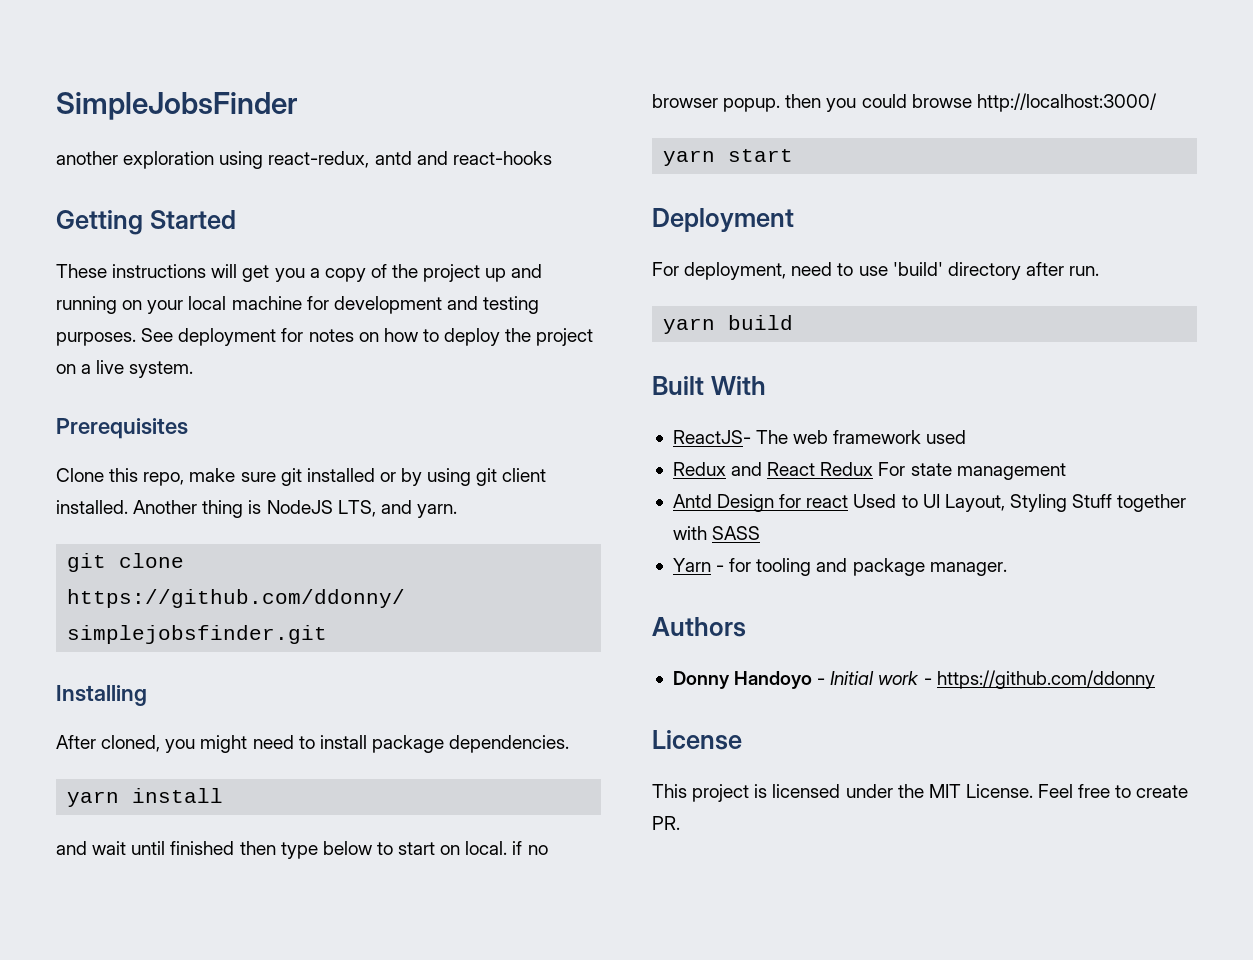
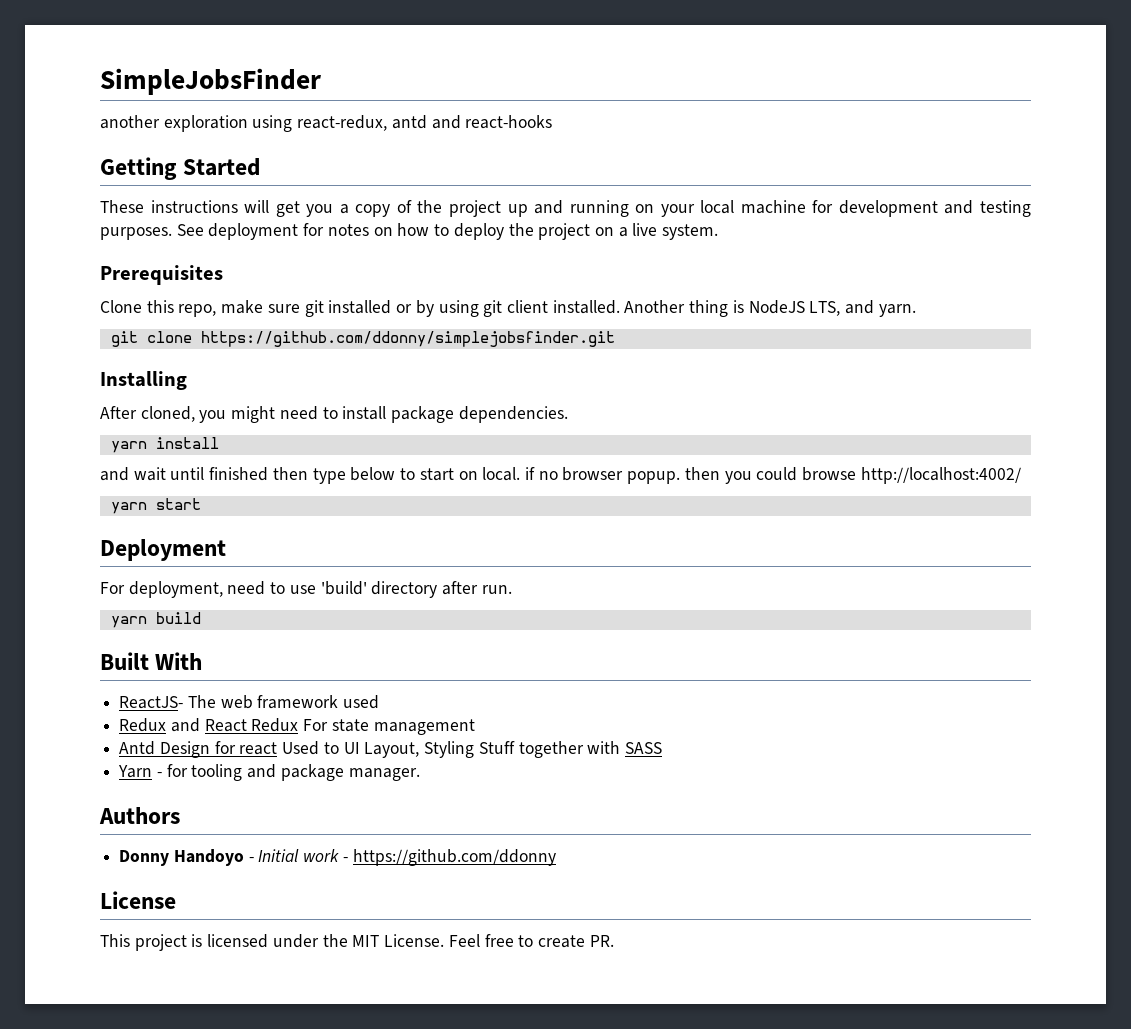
- and wait until finished then type below to start on local. if no browser popup. then you could browse http://localhost:3000/
+ and wait until finished then type below to start on local. if no browser popup. then you could browse http://localhost:4002/

